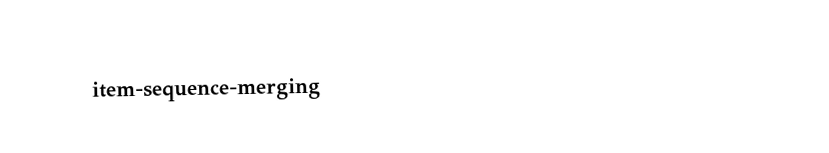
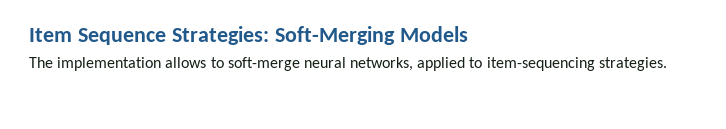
- item-sequence-merging
+ Item Sequence Strategies: Soft-Merging Models
+ The implementation allows to soft-merge neural networks, applied to item-sequencing strategies.

